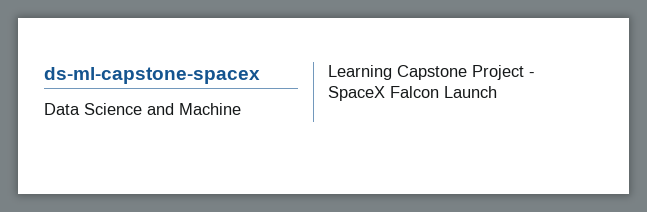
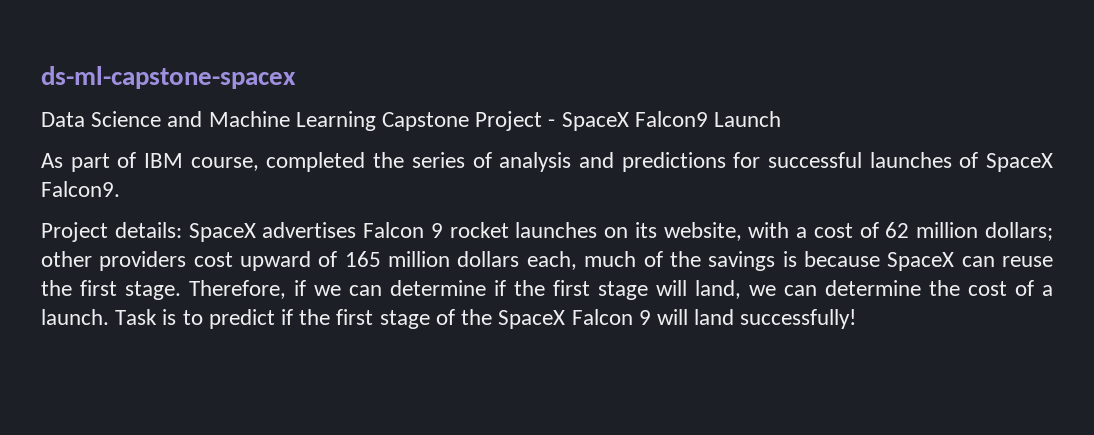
- Data Science and Machine Learning Capstone Project - SpaceX Falcon Launch
+ Data Science and Machine Learning Capstone Project - SpaceX Falcon9 Launch
+ As part of IBM course, completed the series of analysis and predictions for successful launches of SpaceX Falcon9.
+ Project details: SpaceX advertises Falcon 9 rocket launches on its website, with a cost of 62 million dollars; other providers cost upward of 165 million dollars each, much of the savings is because SpaceX can reuse the first stage. Therefore, if we can determine if the first stage will land, we can determine the cost of a launch. Task is to predict if the first stage of the SpaceX Falcon 9 will land successfully!

